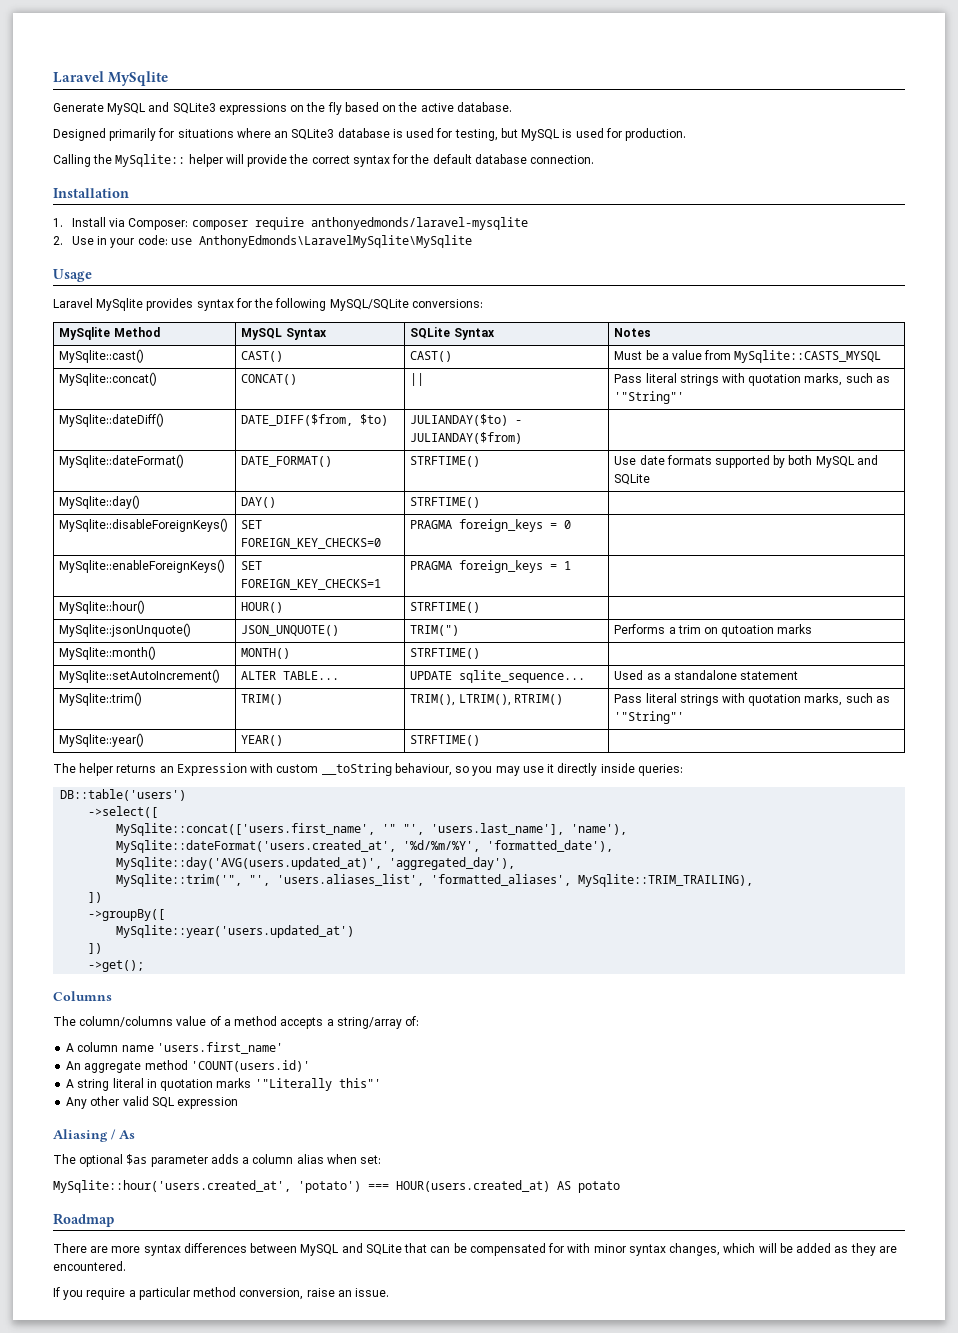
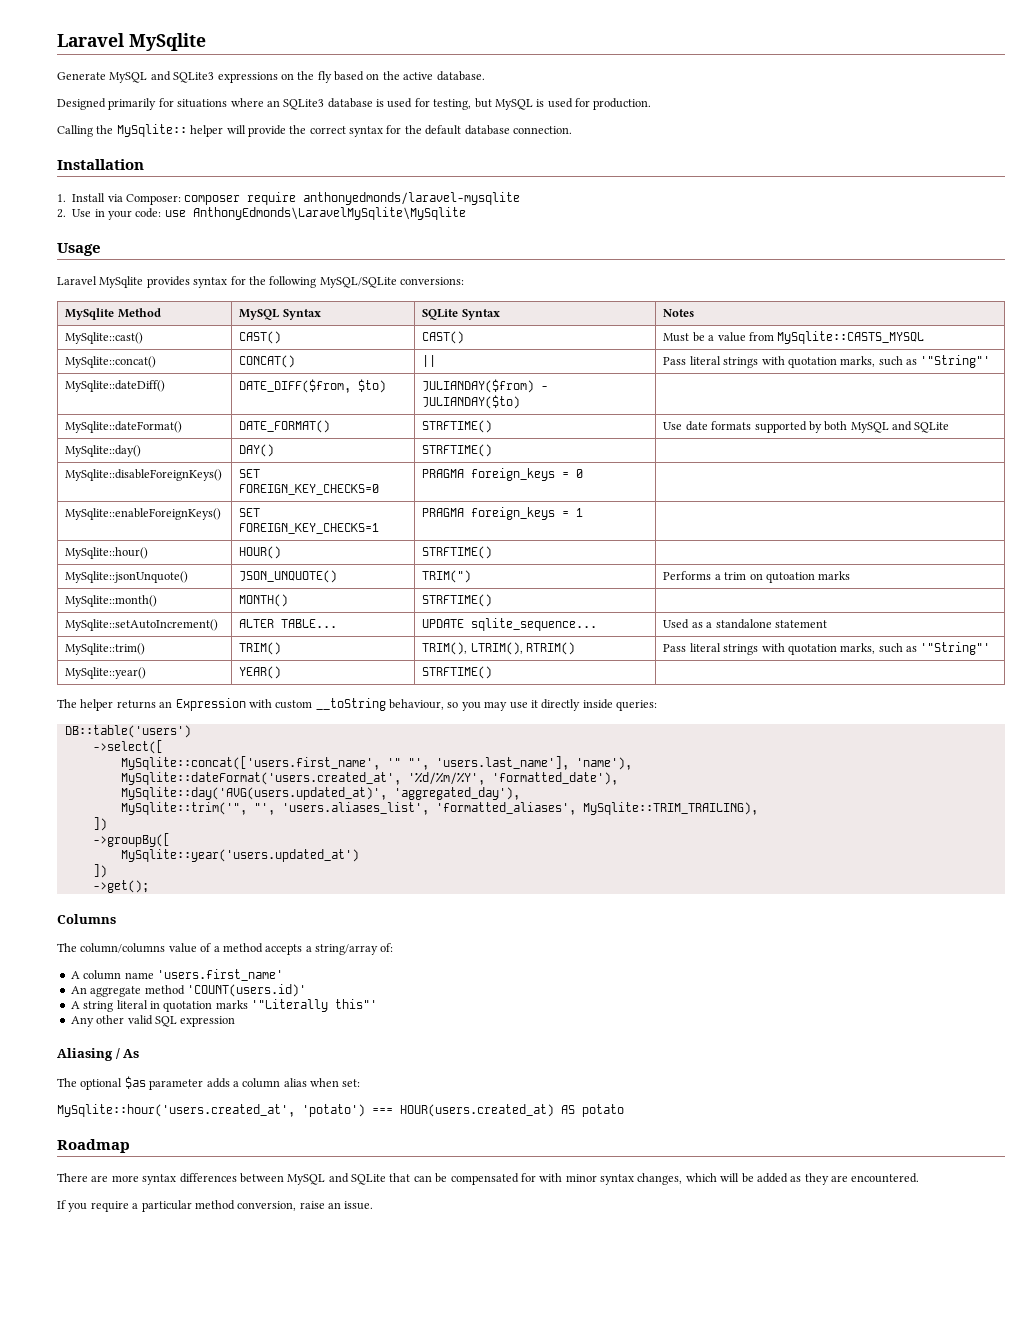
- MySqlite::dateDiff() | DATE_DIFF($from, $to) | JULIANDAY($to) - JULIANDAY($from) |
+ MySqlite::dateDiff() | DATE_DIFF($from, $to) | JULIANDAY($from) - JULIANDAY($to) |

